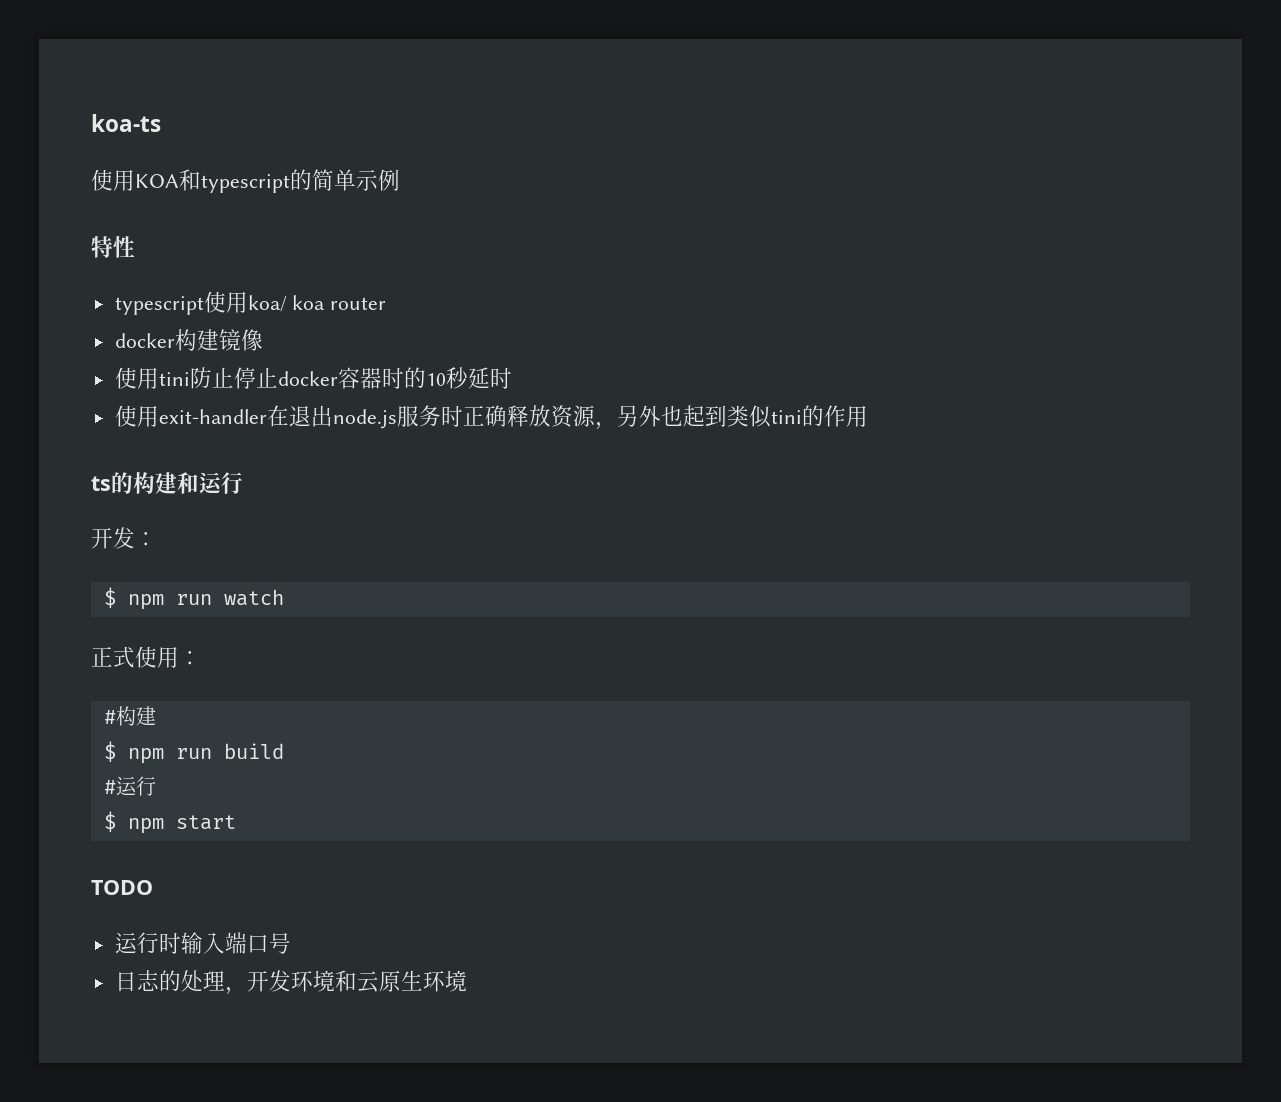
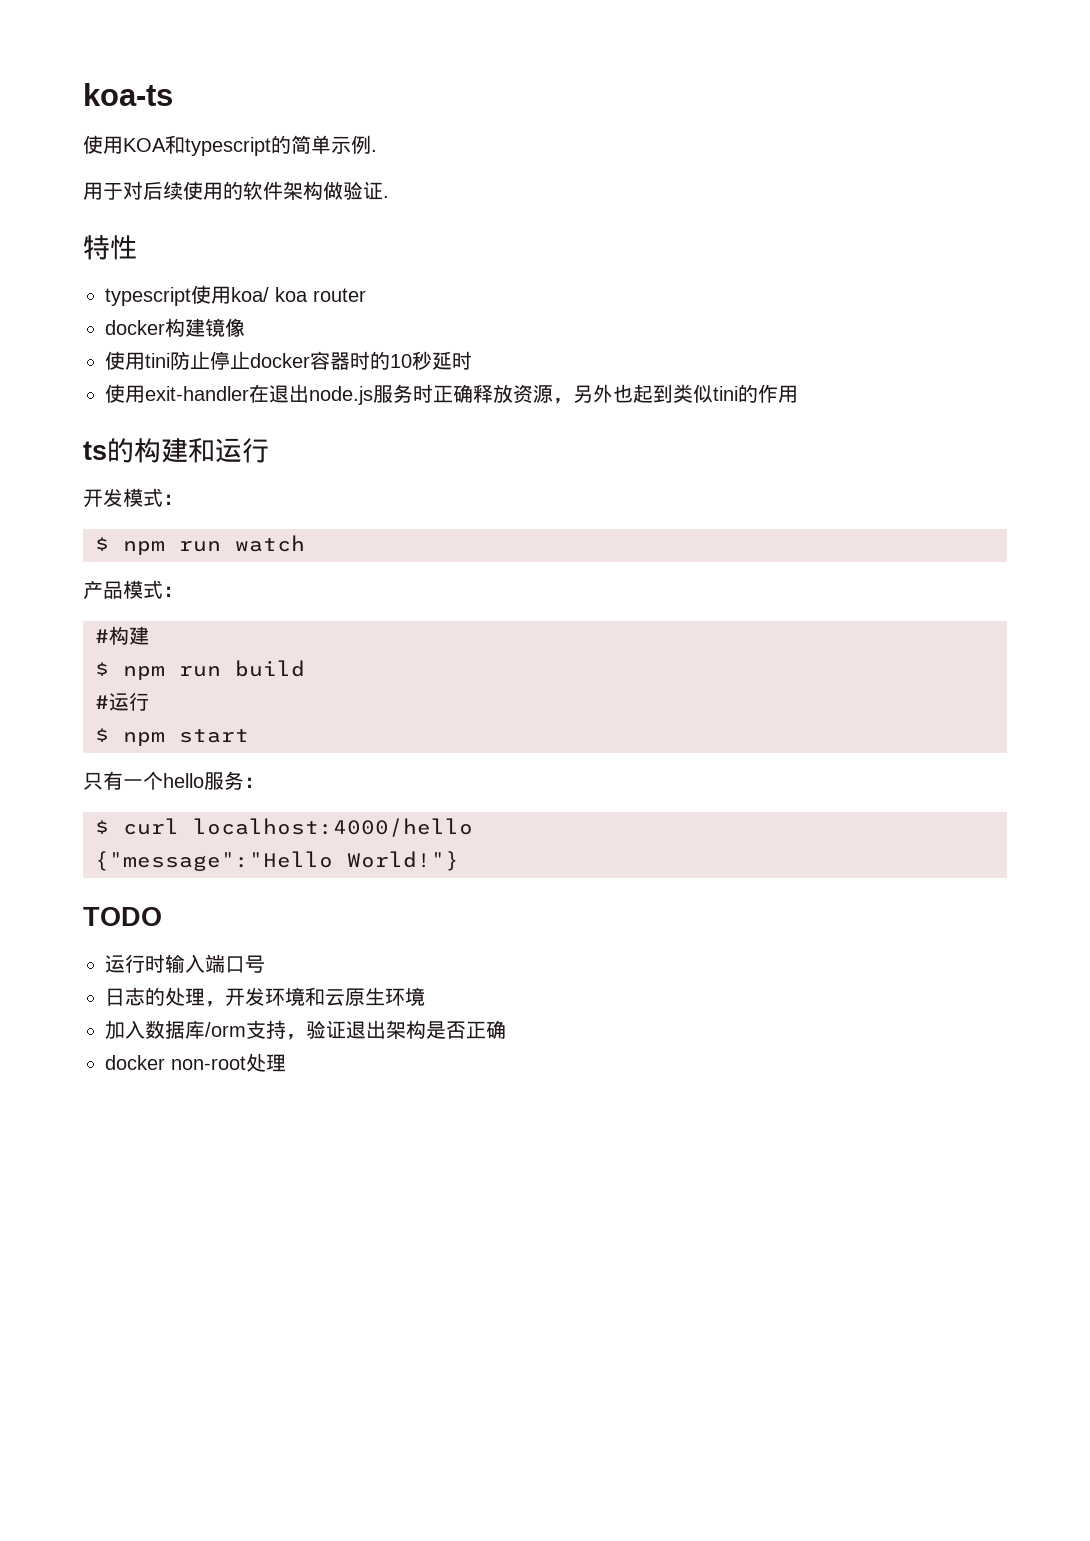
- 使用KOA和typescript的简单示例
+ 使用KOA和typescript的简单示例.
+ 用于对后续使用的软件架构做验证.
- 开发：
+ 开发模式：
- 正式使用：
+ 产品模式：
+ 只有一个hello服务：
+ $ curl localhost:4000/hello
+ {"message":"Hello World!"}
+ 加入数据库/orm支持，验证退出架构是否正确
+ docker non-root处理

